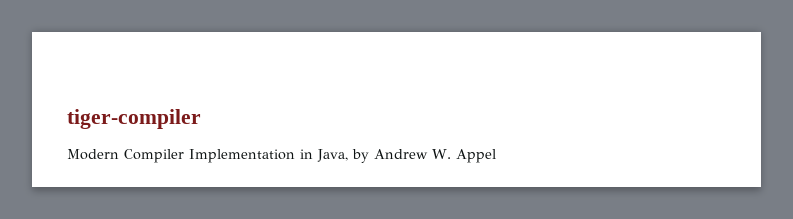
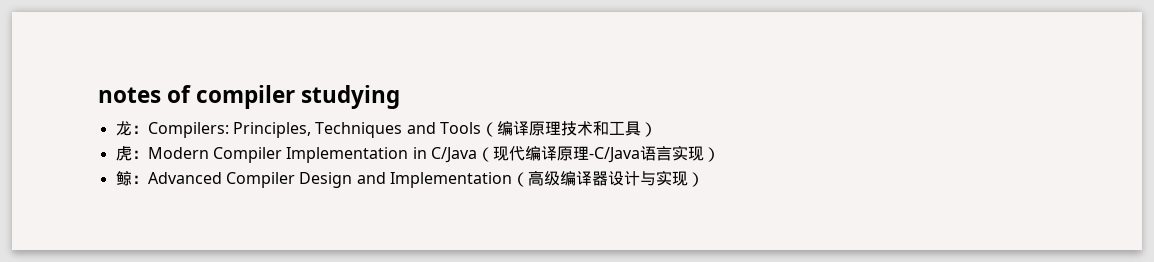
- tiger-compiler
- Modern Compiler Implementation in Java, by Andrew W. Appel
+ notes of compiler studying
+ 龙：Compilers: Principles, Techniques and Tools（编译原理技术和工具）
+ 虎：Modern Compiler Implementation in C/Java（现代编译原理-C/Java语言实现）
+ 鲸：Advanced Compiler Design and Implementation（高级编译器设计与实现）

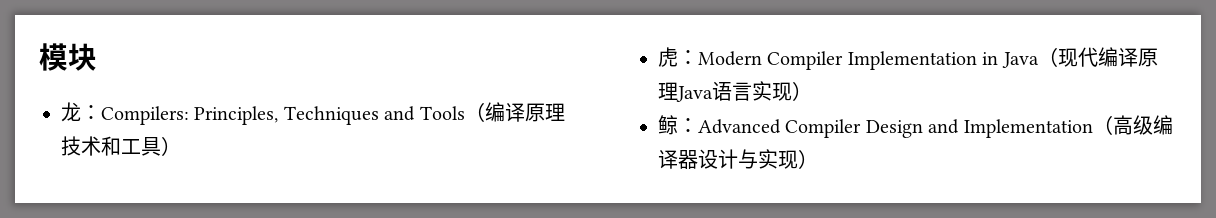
- notes of compiler studying
+ 模块
- 虎：Modern Compiler Implementation in C/Java（现代编译原理-C/Java语言实现）
+ 虎：Modern Compiler Implementation in Java（现代编译原理Java语言实现）

